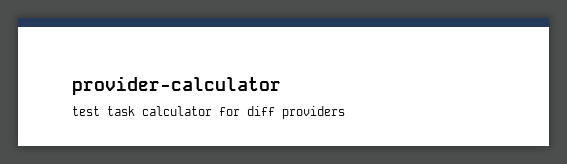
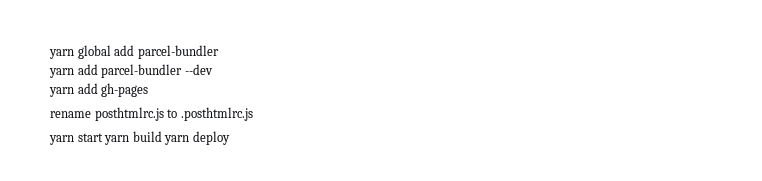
- provider-calculator
- test task calculator for diff providers
+ yarn global add parcel-bundler
+ yarn add parcel-bundler --dev
+ yarn add gh-pages
+ rename posthtmlrc.js to .posthtmlrc.js
+ yarn start yarn build yarn deploy

